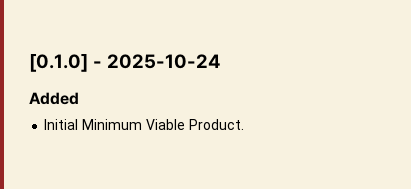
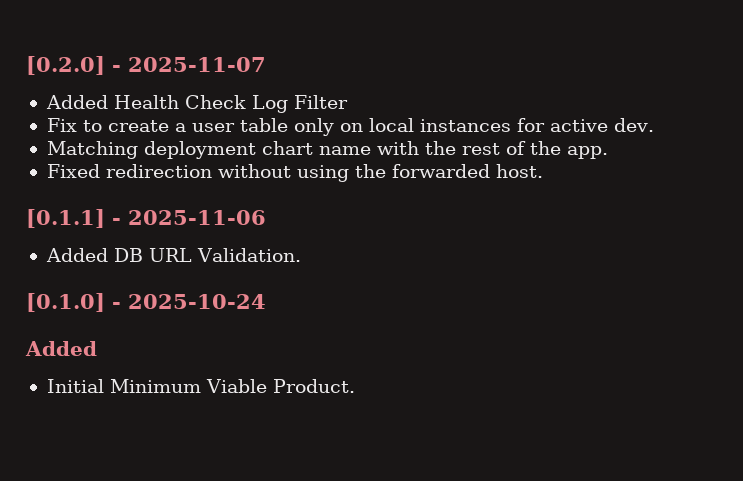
+ [0.2.0] - 2025-11-07
+ Added Health Check Log Filter
+ Fix to create a user table only on local instances for active dev.
+ Matching deployment chart name with the rest of the app.
+ Fixed redirection without using the forwarded host.
+ [0.1.1] - 2025-11-06
+ Added DB URL Validation.

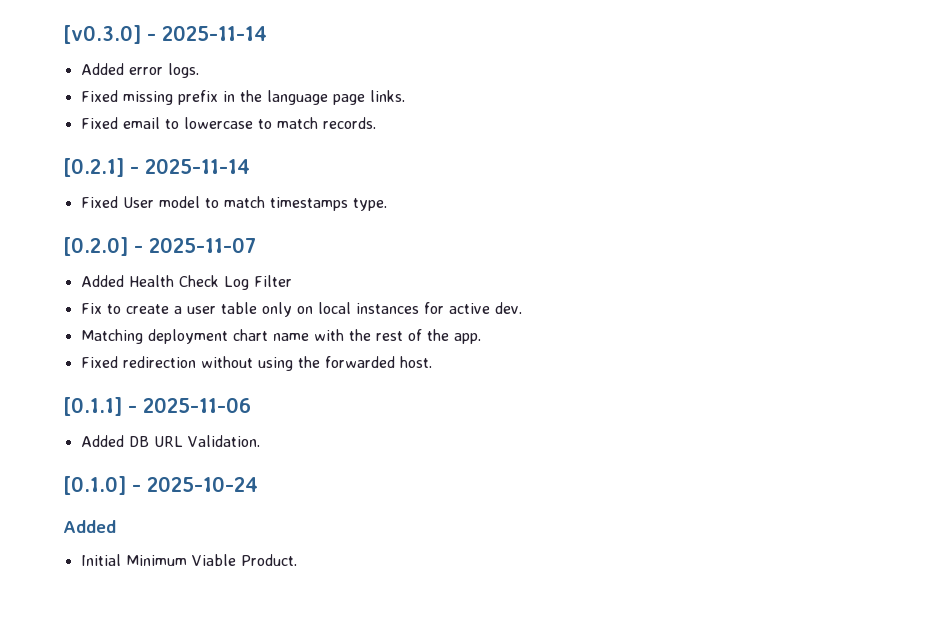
+ [v0.3.0] - 2025-11-14
+ Added error logs.
+ Fixed missing prefix in the language page links.
+ Fixed email to lowercase to match records.
+ [0.2.1] - 2025-11-14
+ Fixed User model to match timestamps type.

